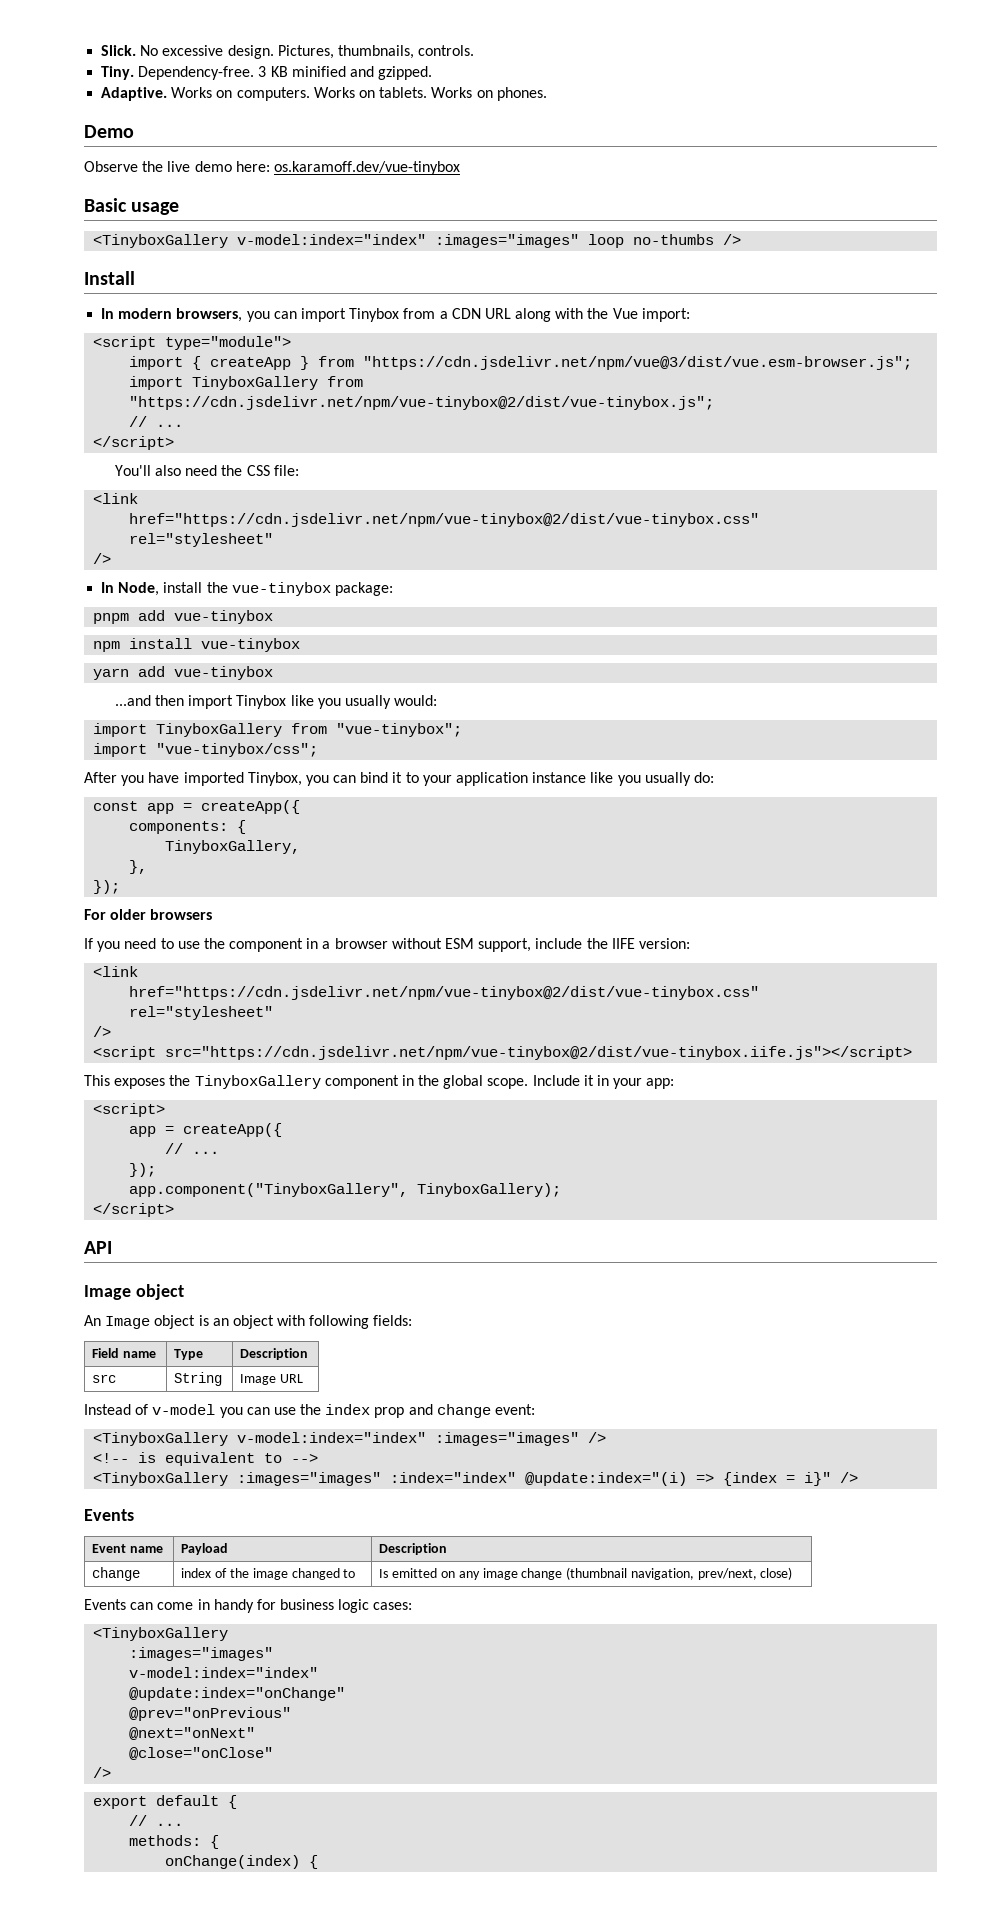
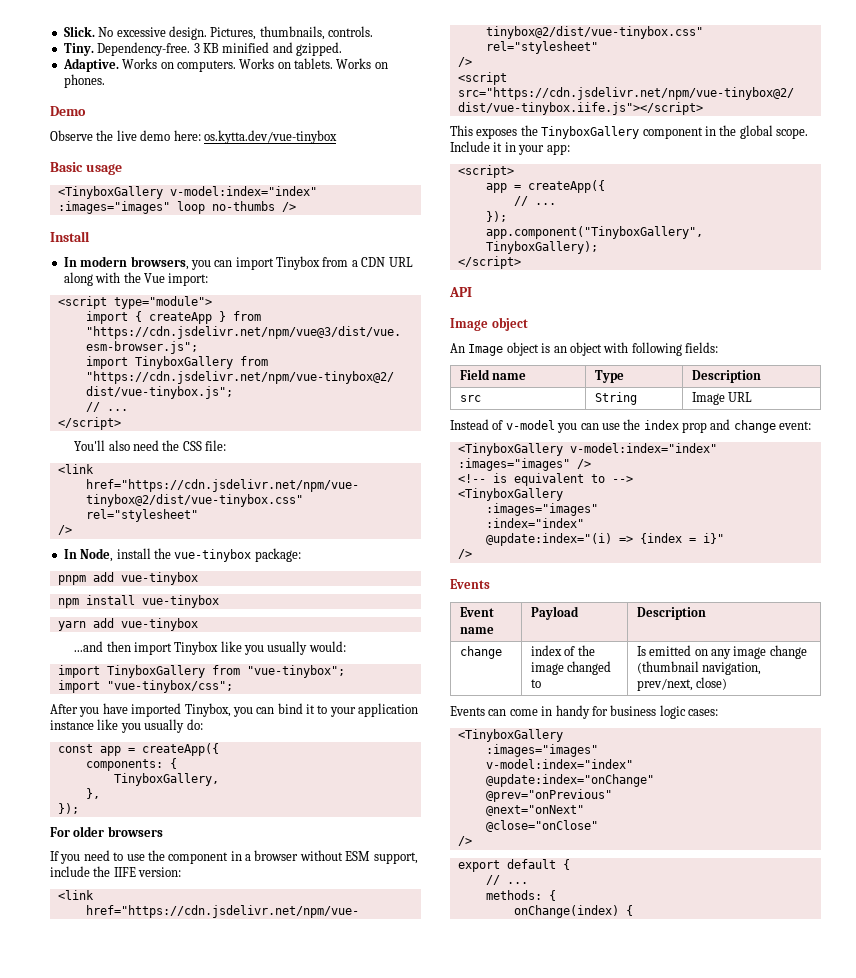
- Observe the live demo here: os.karamoff.dev/vue-tinybox
+ Observe the live demo here: os.kytta.dev/vue-tinybox
  <!-- is equivalent to -->
- <TinyboxGallery :images="images" :index="index" @update:index="(i) => {index = i}" />
+ <TinyboxGallery
+ :images="images"
+ :index="index"
+ @update:index="(i) => {index = i}"
+ />

